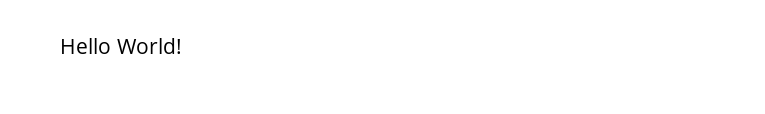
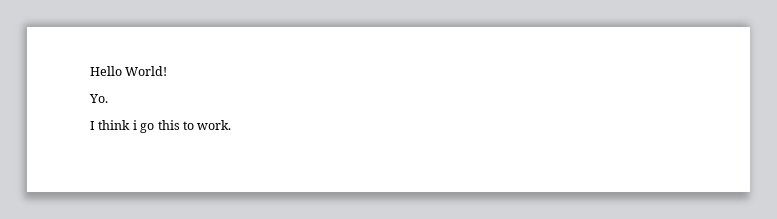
+ Yo.
+ I think i go this to work.

